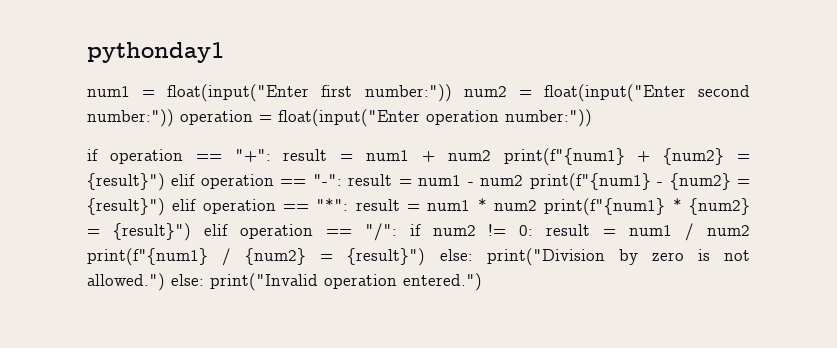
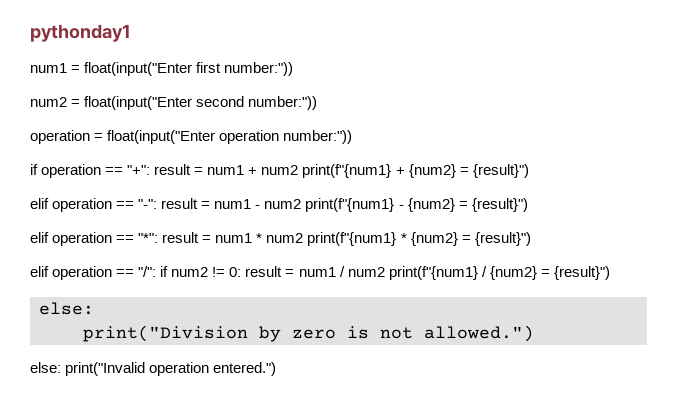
- num1 = float(input("Enter first number:")) num2 = float(input("Enter second number:")) operation = float(input("Enter operation number:"))
+ num1 = float(input("Enter first number:"))
+ num2 = float(input("Enter second number:"))
+ operation = float(input("Enter operation number:"))
- result = num1 + num2 print(f"{num1} + {num2} = {result}") elif operation == "-":
+ result = num1 + num2 print(f"{num1} + {num2} = {result}")
+ elif operation == "-":
- result = num1 - num2 print(f"{num1} - {num2} = {result}") elif operation == "*":
+ result = num1 - num2 print(f"{num1} - {num2} = {result}")
+ elif operation == "*":
- result = num1 * num2 print(f"{num1} * {num2} = {result}") elif operation == "/":
+ result = num1 * num2 print(f"{num1} * {num2} = {result}")
+ elif operation == "/":
- result = num1 / num2 print(f"{num1} / {num2} = {result}") else: print("Division by zero is not allowed.") else:
+ result = num1 / num2 print(f"{num1} / {num2} = {result}")
+ else:
+ print("Division by zero is not allowed.")
+ else:

